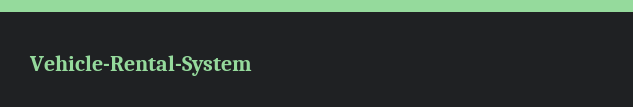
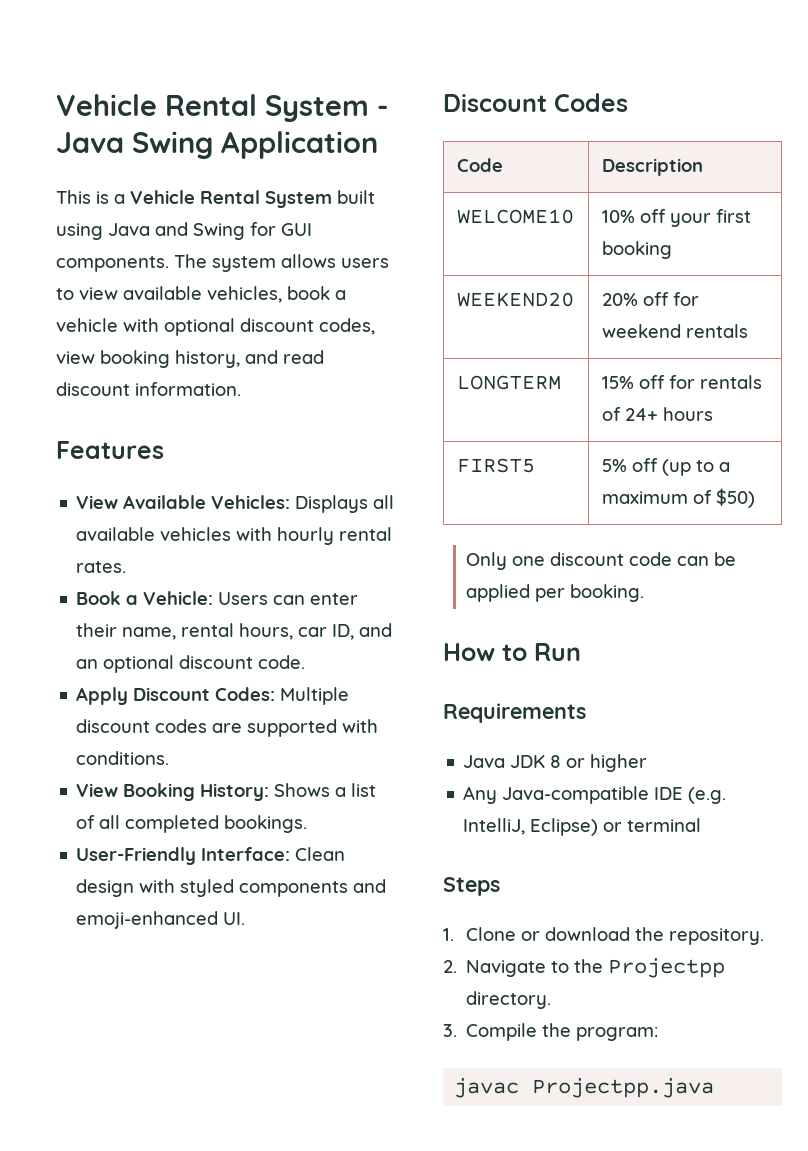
- Vehicle-Rental-System
+ Vehicle Rental System - Java Swing Application
+ This is a Vehicle Rental System built using Java and Swing for GUI components. The system allows users to view available vehicles, book a vehicle with optional discount codes, view booking history, and read discount information.
+ Features
+ View Available Vehicles: Displays all available vehicles with hourly rental rates.
+ Book a Vehicle: Users can enter their name, rental hours, car ID, and an optional discount code.
+ Apply Discount Codes: Multiple discount codes are supported with conditions.
+ View Booking History: Shows a list of all completed bookings.
+ User-Friendly Interface: Clean design with styled components and emoji-enhanced UI.
+ Discount Codes
+ Code | Description
+ WELCOME10 | 10% off your first booking
+ WEEKEND20 | 20% off for weekend rentals
+ LONGTERM | 15% off for rentals of 24+ hours
+ FIRST5 | 5% off (up to a maximum of $50)
+ Only one discount code can be applied per booking.
+ How to Run
+ Requirements
+ Java JDK 8 or higher
+ Any Java-compatible IDE (e.g. IntelliJ, Eclipse) or terminal
+ Steps
+ 1. Clone or download the repository.
+ 2. Navigate to the Projectpp directory.
+ 3. Compile the program:
+ javac Projectpp.java

